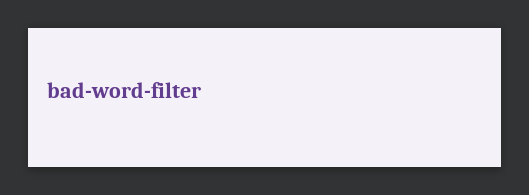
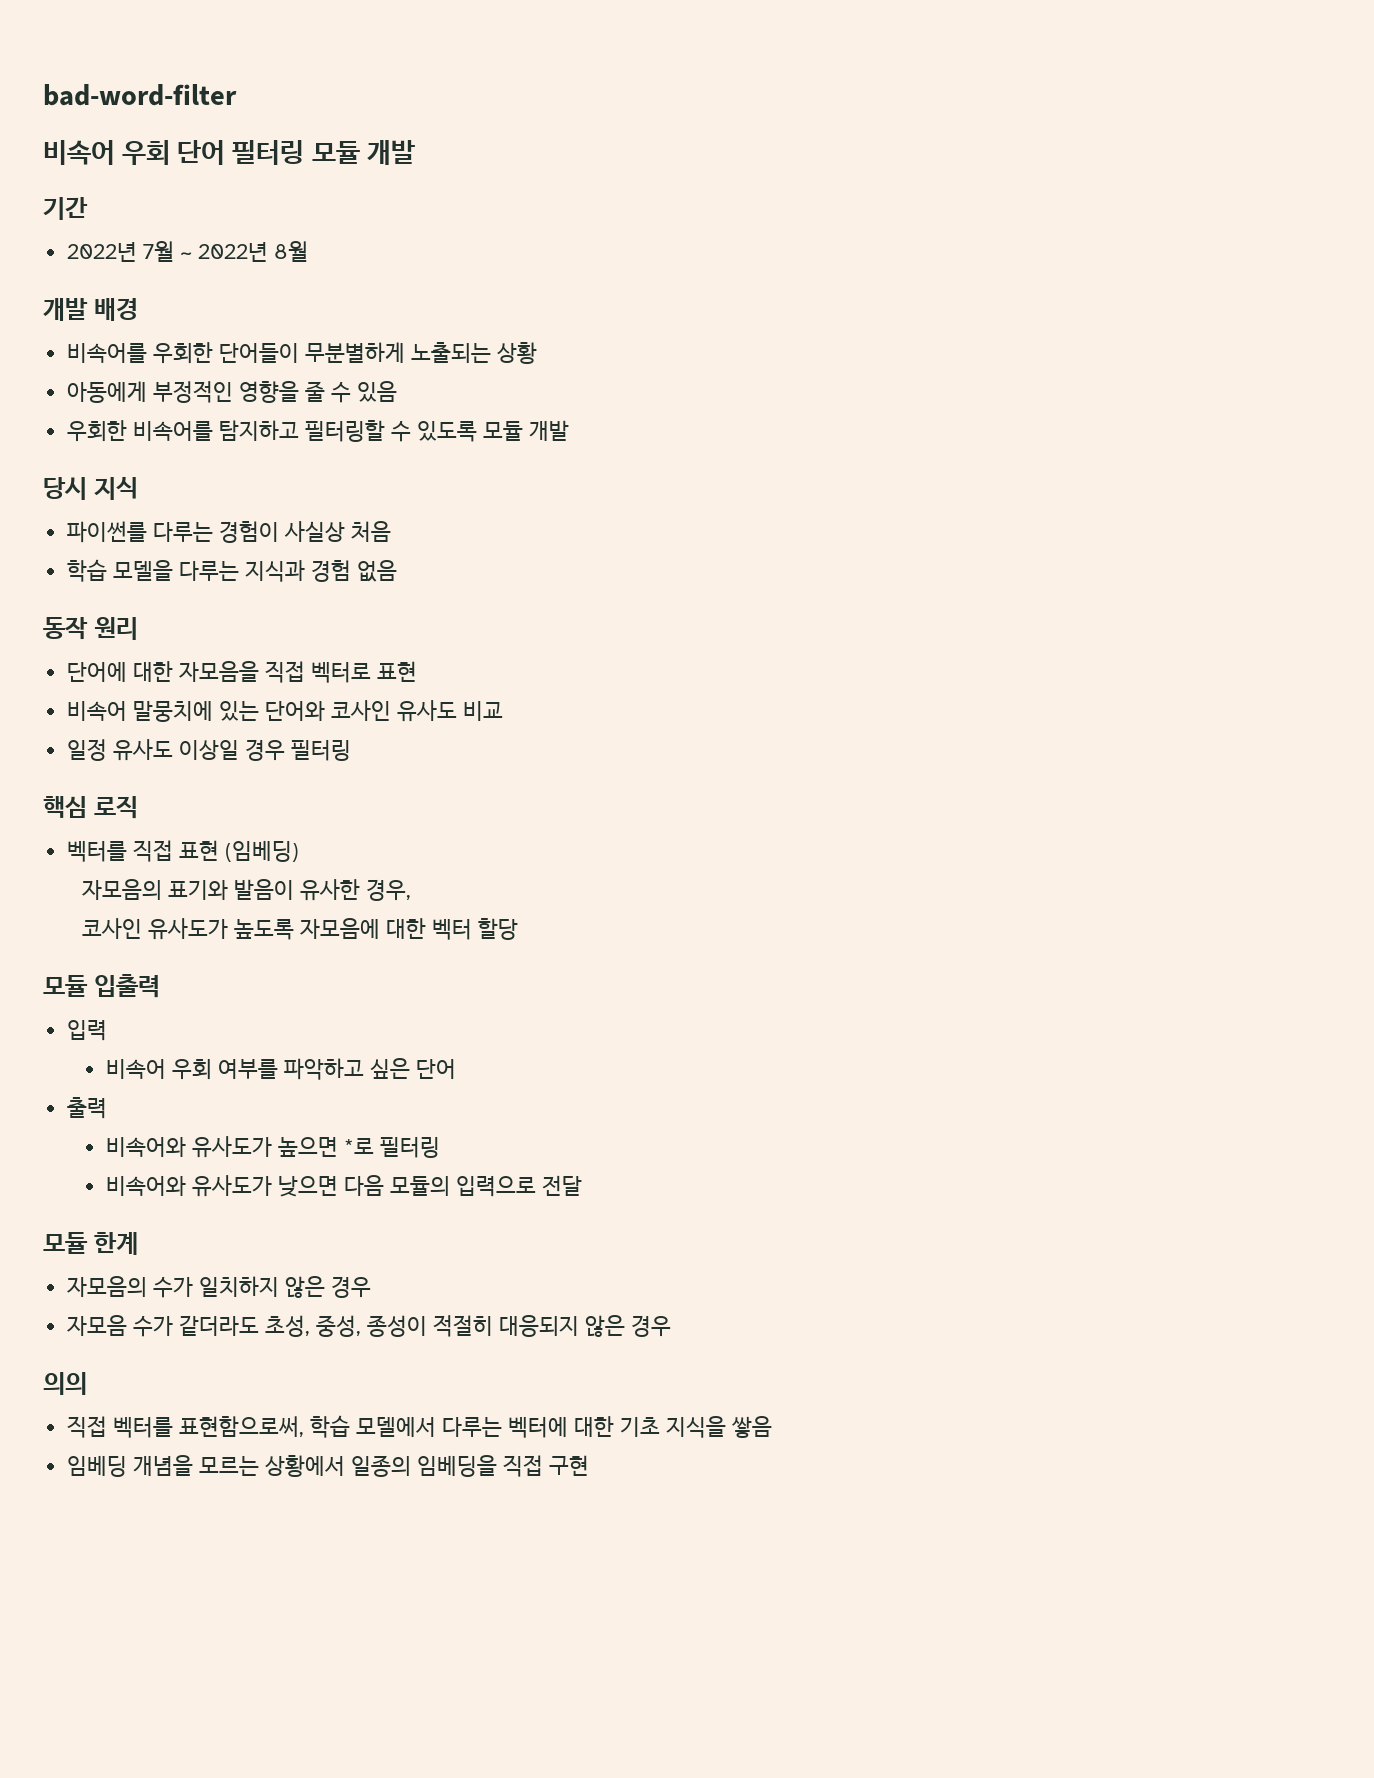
+ 비속어 우회 단어 필터링 모듈 개발
+ 기간
+ 2022년 7월 ~ 2022년 8월
+ 개발 배경
+ 비속어를 우회한 단어들이 무분별하게 노출되는 상황
+ 아동에게 부정적인 영향을 줄 수 있음
+ 우회한 비속어를 탐지하고 필터링할 수 있도록 모듈 개발
+ 당시 지식
+ 파이썬를 다루는 경험이 사실상 처음
+ 학습 모델을 다루는 지식과 경험 없음
+ 동작 원리
+ 단어에 대한 자모음을 직접 벡터로 표현
+ 비속어 말뭉치에 있는 단어와 코사인 유사도 비교
+ 일정 유사도 이상일 경우 필터링
+ 핵심 로직
+ 벡터를 직접 표현 (임베딩)
+ 자모음의 표기와 발음이 유사한 경우,
+ 코사인 유사도가 높도록 자모음에 대한 벡터 할당
+ 모듈 입출력
+ 입력
+ 비속어 우회 여부를 파악하고 싶은 단어
+ 출력
+ 비속어와 유사도가 높으면 *로 필터링
+ 비속어와 유사도가 낮으면 다음 모듈의 입력으로 전달
+ 모듈 한계
+ 자모음의 수가 일치하지 않은 경우
+ 자모음 수가 같더라도 초성, 중성, 종성이 적절히 대응되지 않은 경우
+ 의의
+ 직접 벡터를 표현함으로써, 학습 모델에서 다루는 벡터에 대한 기초 지식을 쌓음
+ 임베딩 개념을 모르는 상황에서 일종의 임베딩을 직접 구현

